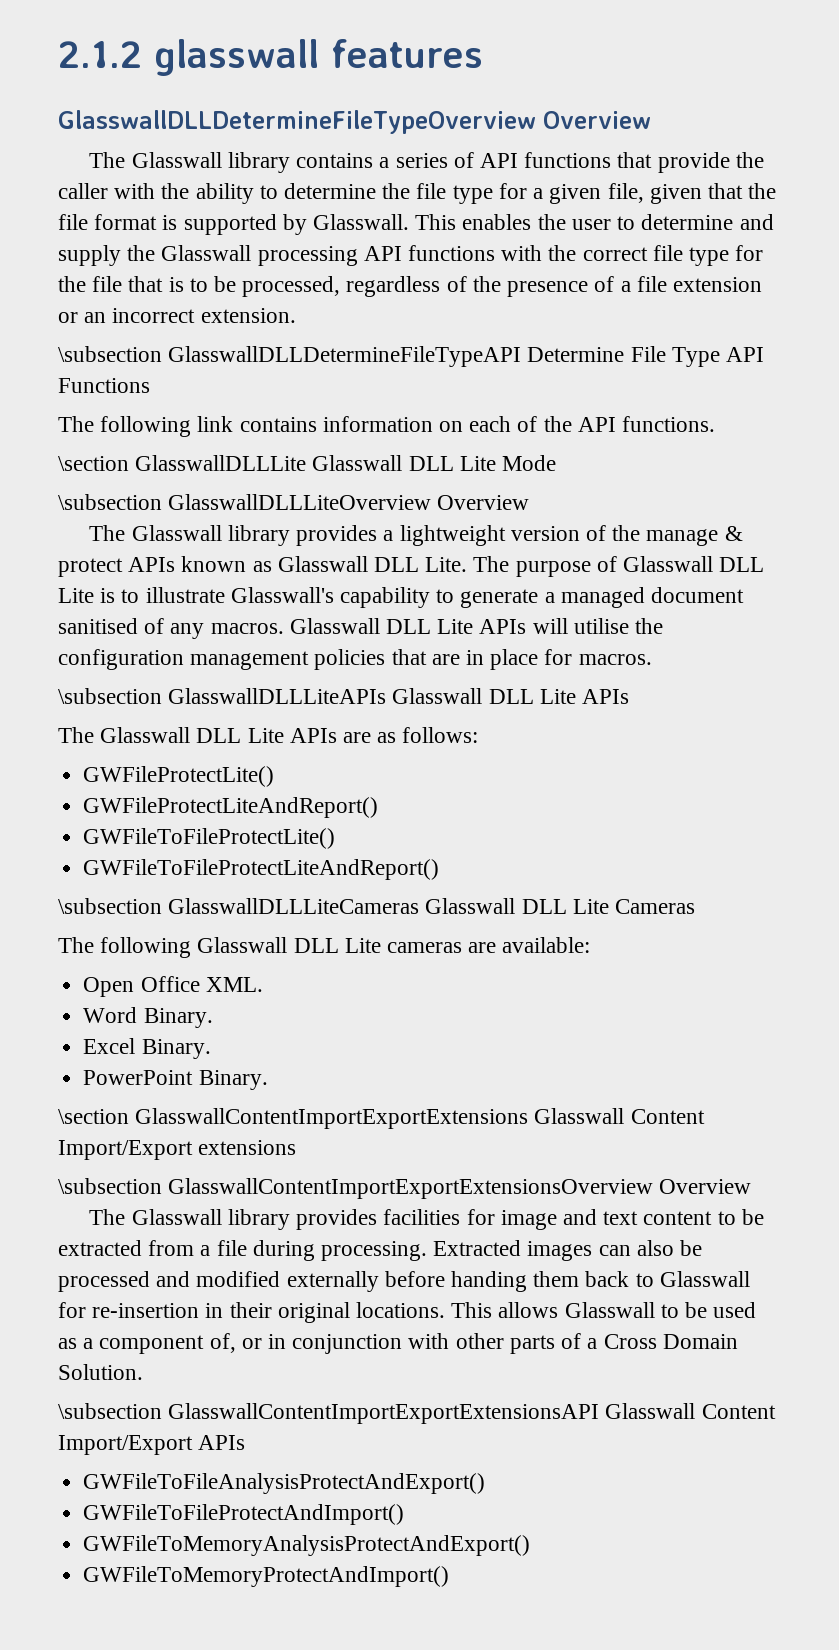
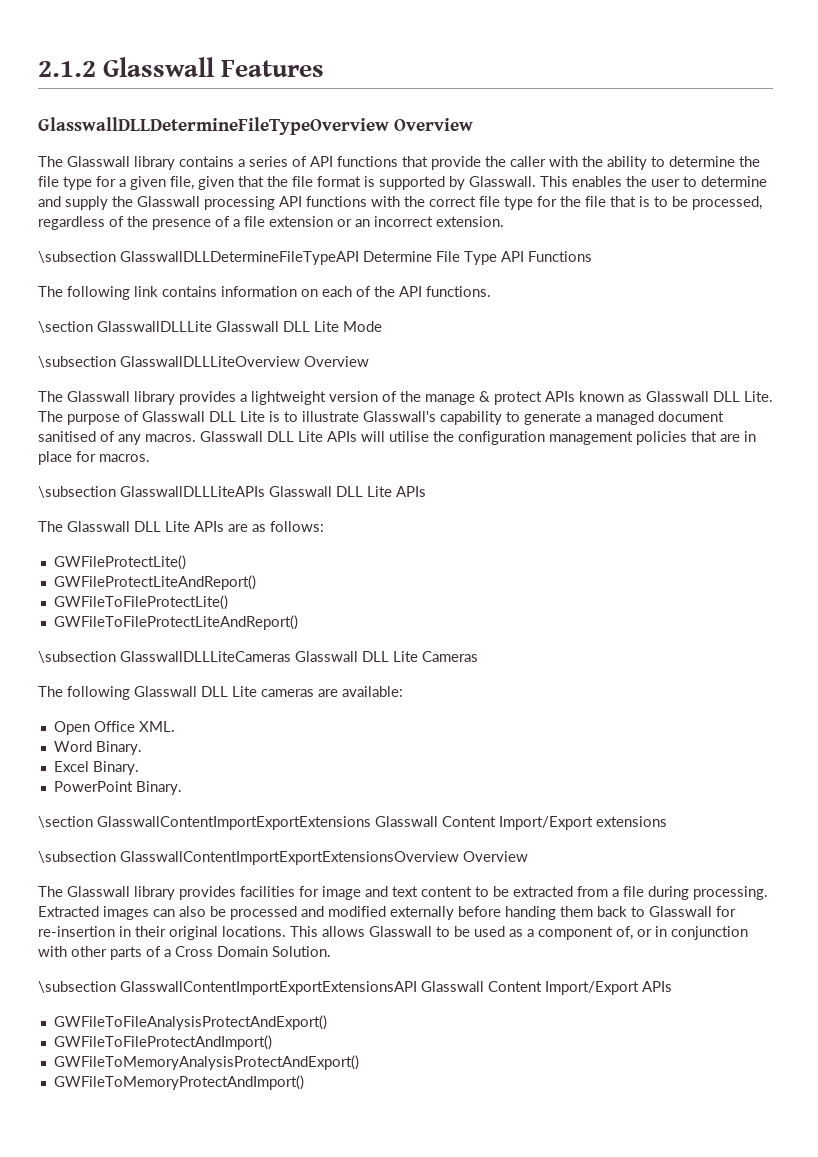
- 2.1.2 glasswall features
+ 2.1.2 Glasswall Features

